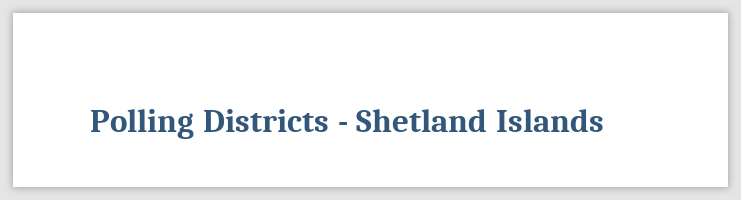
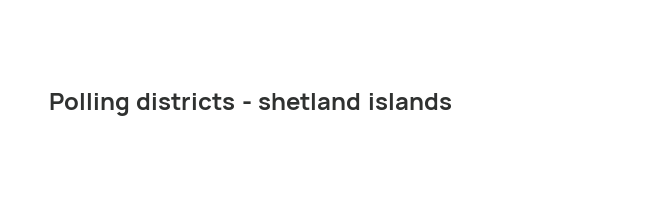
- Polling Districts - Shetland Islands
+ Polling districts - shetland islands

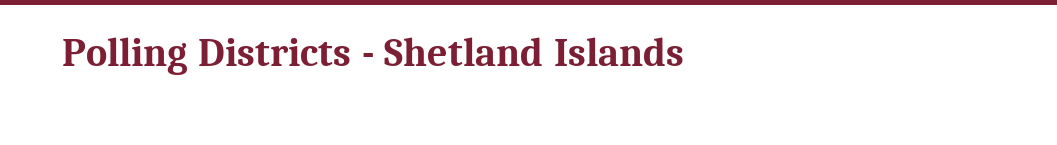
- Polling districts - shetland islands
+ Polling Districts - Shetland Islands

